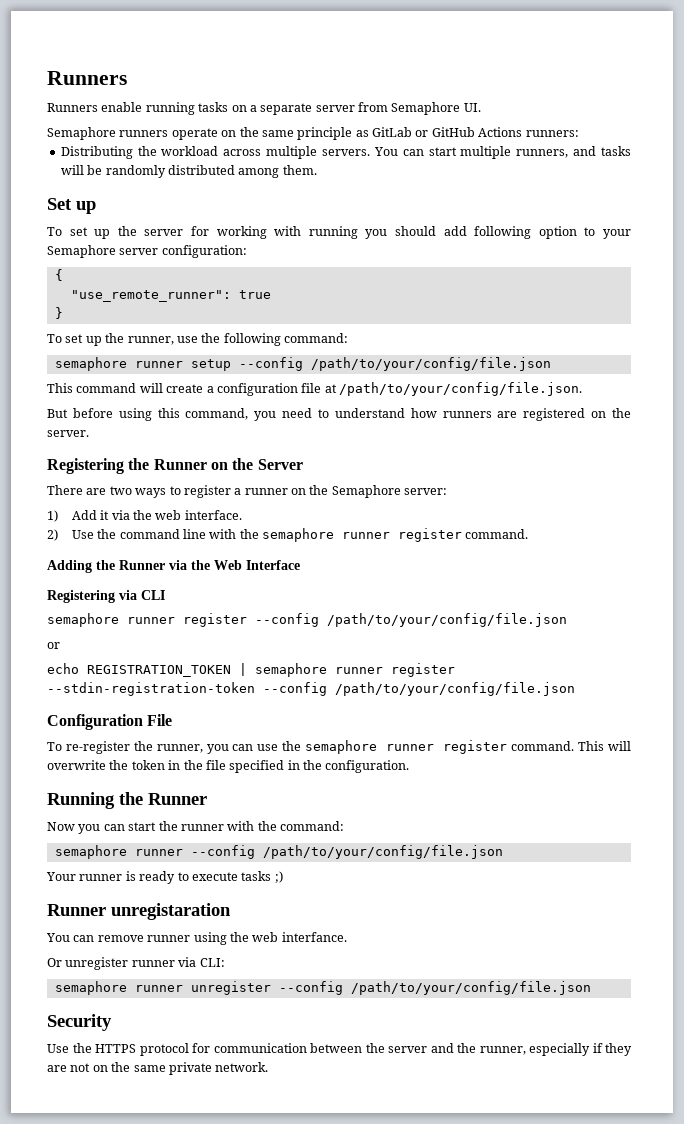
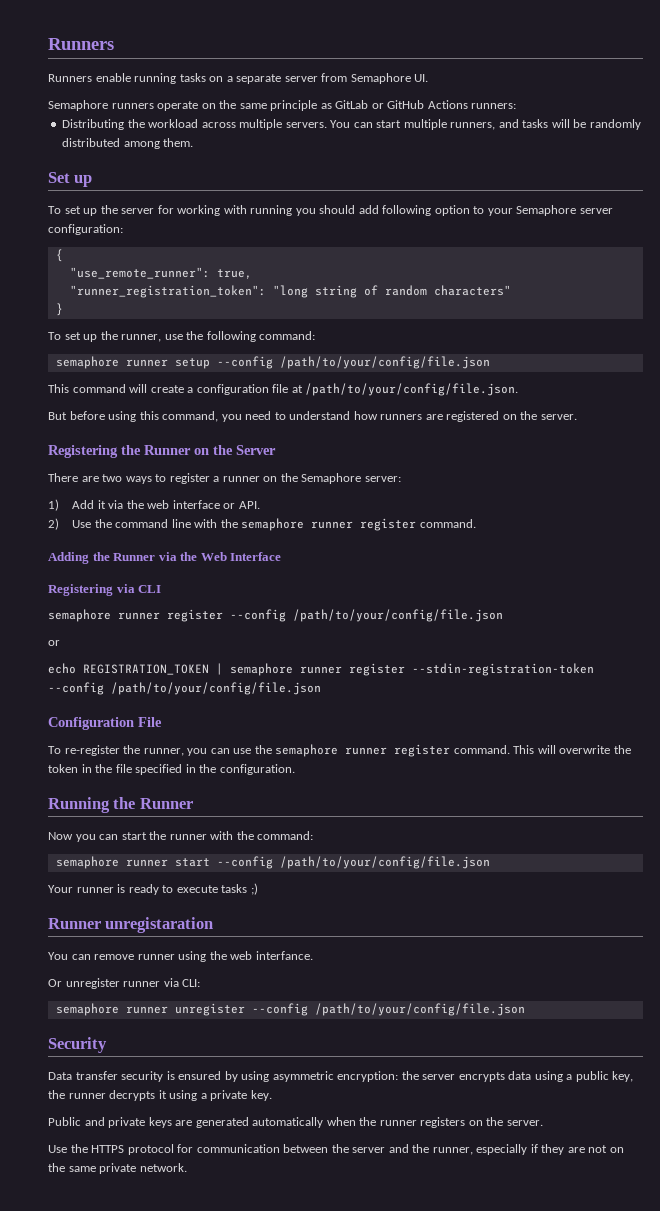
- "use_remote_runner": true
+ "use_remote_runner": true,
+ "runner_registration_token": "long string of random characters"
- 1) Add it via the web interface.
+ 1) Add it via the web interface or API.
- semaphore runner --config /path/to/your/config/file.json
+ semaphore runner start --config /path/to/your/config/file.json
+ Data transfer security is ensured by using asymmetric encryption: the server encrypts data using a public key, the runner decrypts it using a private key.
+ Public and private keys are generated automatically when the runner registers on the server.

